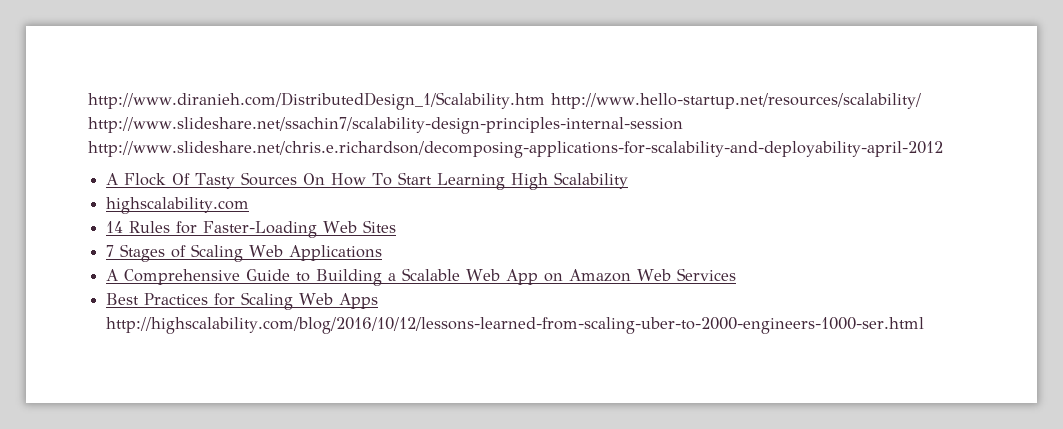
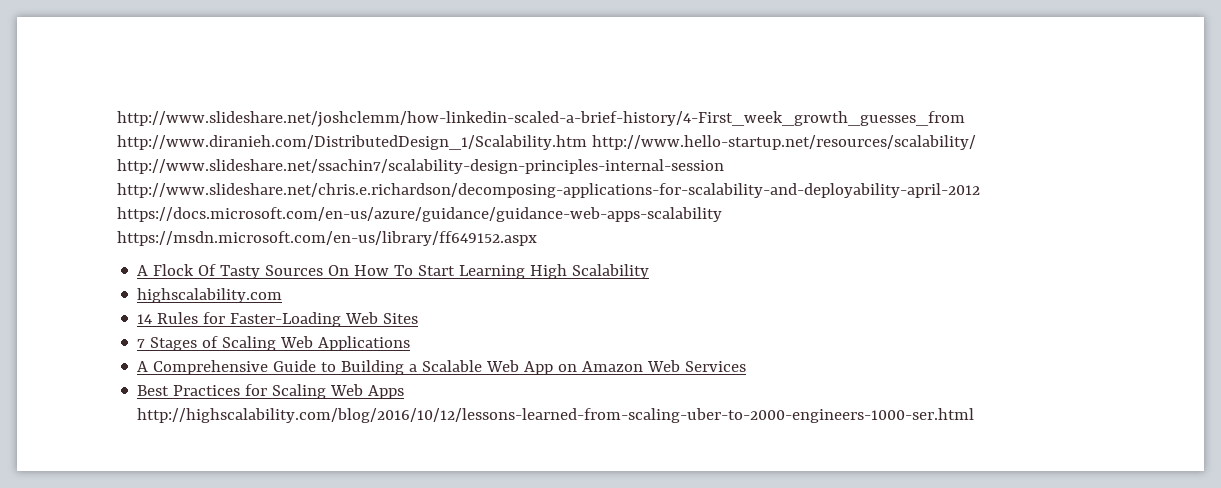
- http://www.diranieh.com/DistributedDesign_1/Scalability.htm http://www.hello-startup.net/resources/scalability/ http://www.slideshare.net/ssachin7/scalability-design-principles-internal-session http://www.slideshare.net/chris.e.richardson/decomposing-applications-for-scalability-and-deployability-april-2012
+ http://www.slideshare.net/joshclemm/how-linkedin-scaled-a-brief-history/4-First_week_growth_guesses_from http://www.diranieh.com/DistributedDesign_1/Scalability.htm http://www.hello-startup.net/resources/scalability/ http://www.slideshare.net/ssachin7/scalability-design-principles-internal-session http://www.slideshare.net/chris.e.richardson/decomposing-applications-for-scalability-and-deployability-april-2012 https://docs.microsoft.com/en-us/azure/guidance/guidance-web-apps-scalability https://msdn.microsoft.com/en-us/library/ff649152.aspx

